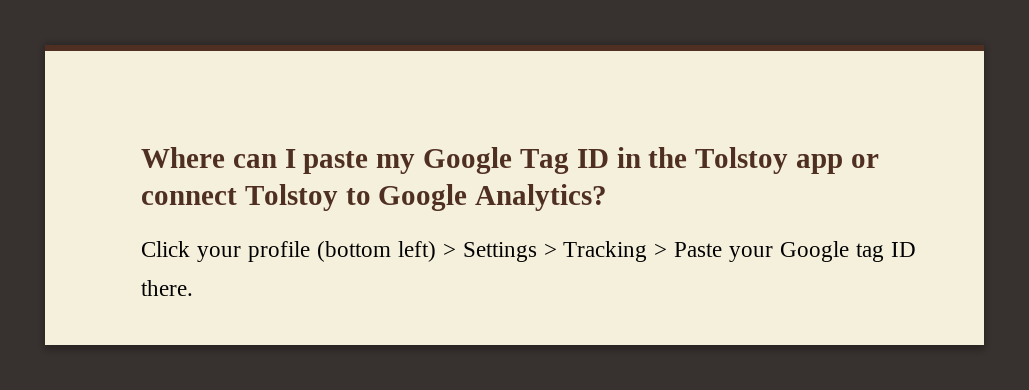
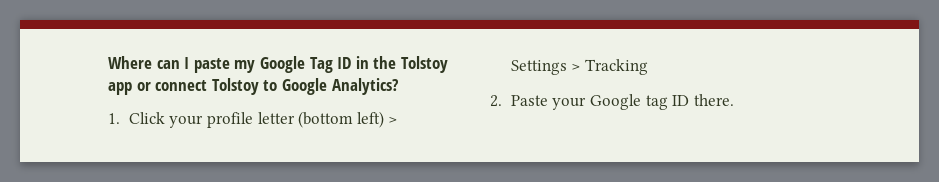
- Click your profile (bottom left) > Settings > Tracking > Paste your Google tag ID there.
+ 1. Click your profile letter (bottom left) > Settings > Tracking
+ 2. Paste your Google tag ID there.

